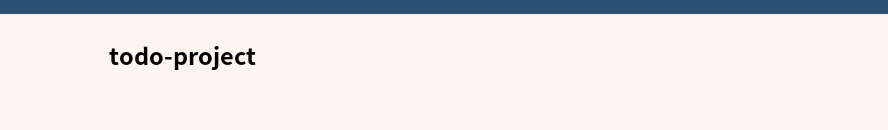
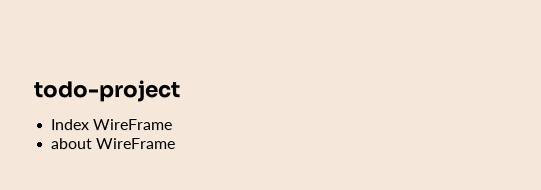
+ Index WireFrame
+ about WireFrame

